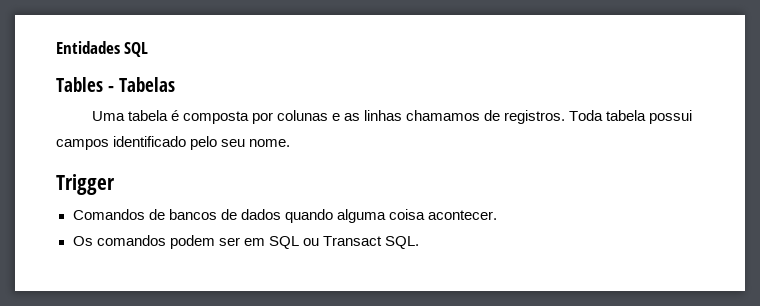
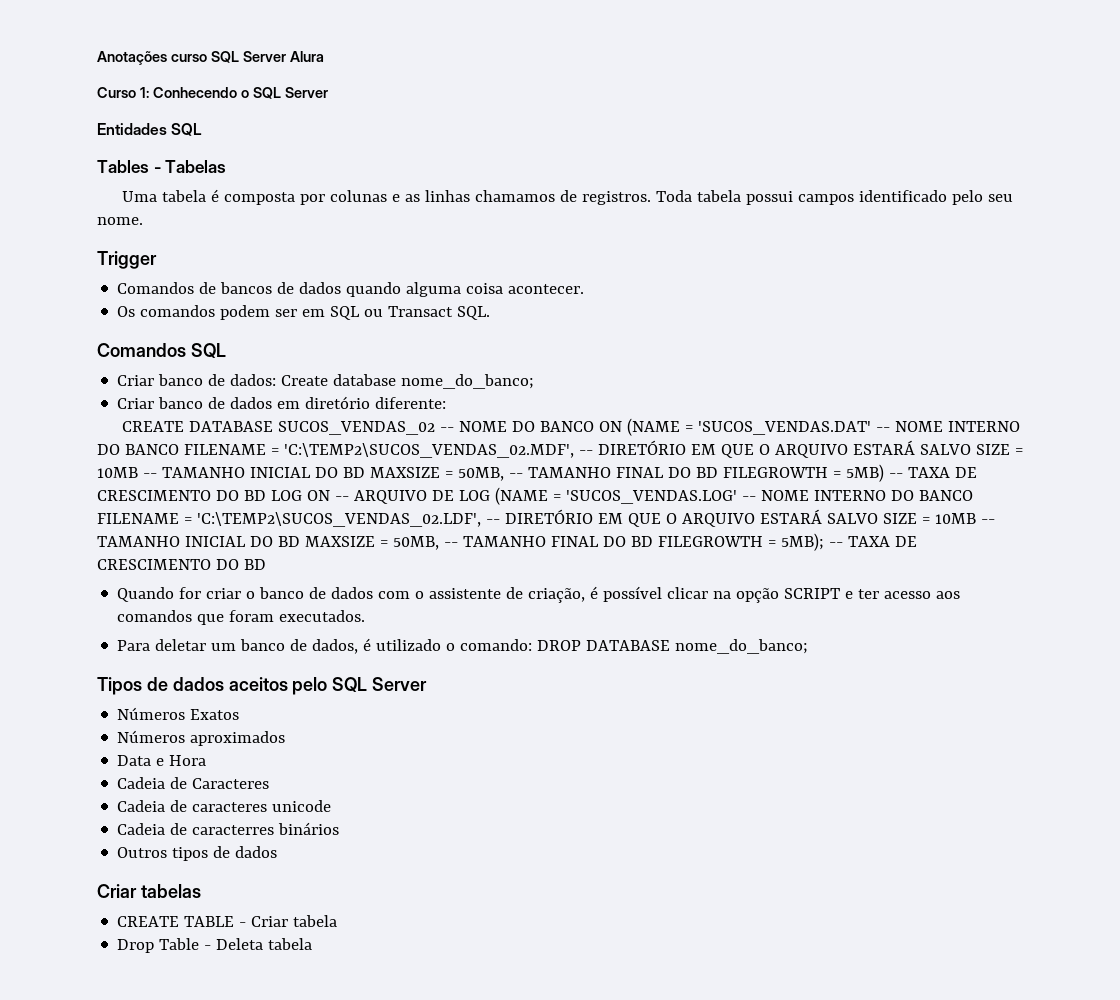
+ Anotações curso SQL Server Alura
+ Curso 1: Conhecendo o SQL Server
+ Comandos SQL
+ Criar banco de dados: Create database nome_do_banco;
+ Criar banco de dados em diretório diferente:
+ CREATE DATABASE SUCOS_VENDAS_02 -- NOME DO BANCO ON (NAME = 'SUCOS_VENDAS.DAT' -- NOME INTERNO DO BANCO FILENAME = 'C:\TEMP2\SUCOS_VENDAS_02.MDF', -- DIRETÓRIO EM QUE O ARQUIVO ESTARÁ SALVO SIZE = 10MB -- TAMANHO INICIAL DO BD MAXSIZE = 50MB, -- TAMANHO FINAL DO BD FILEGROWTH = 5MB) -- TAXA DE CRESCIMENTO DO BD LOG ON -- ARQUIVO DE LOG (NAME = 'SUCOS_VENDAS.LOG' -- NOME INTERNO DO BANCO FILENAME = 'C:\TEMP2\SUCOS_VENDAS_02.LDF', -- DIRETÓRIO EM QUE O ARQUIVO ESTARÁ SALVO SIZE = 10MB -- TAMANHO INICIAL DO BD MAXSIZE = 50MB, -- TAMANHO FINAL DO BD FILEGROWTH = 5MB); -- TAXA DE CRESCIMENTO DO BD
+ Quando for criar o banco de dados com o assistente de criação, é possível clicar na opção SCRIPT e ter acesso aos comandos que foram executados.
+ Para deletar um banco de dados, é utilizado o comando: DROP DATABASE nome_do_banco;
+ Tipos de dados aceitos pelo SQL Server
+ Números Exatos
+ Números aproximados
+ Data e Hora
+ Cadeia de Caracteres
+ Cadeia de caracteres unicode
+ Cadeia de caracterres binários
+ Outros tipos de dados
+ Criar tabelas
+ CREATE TABLE - Criar tabela
+ Drop Table - Deleta tabela

